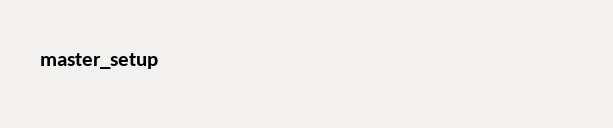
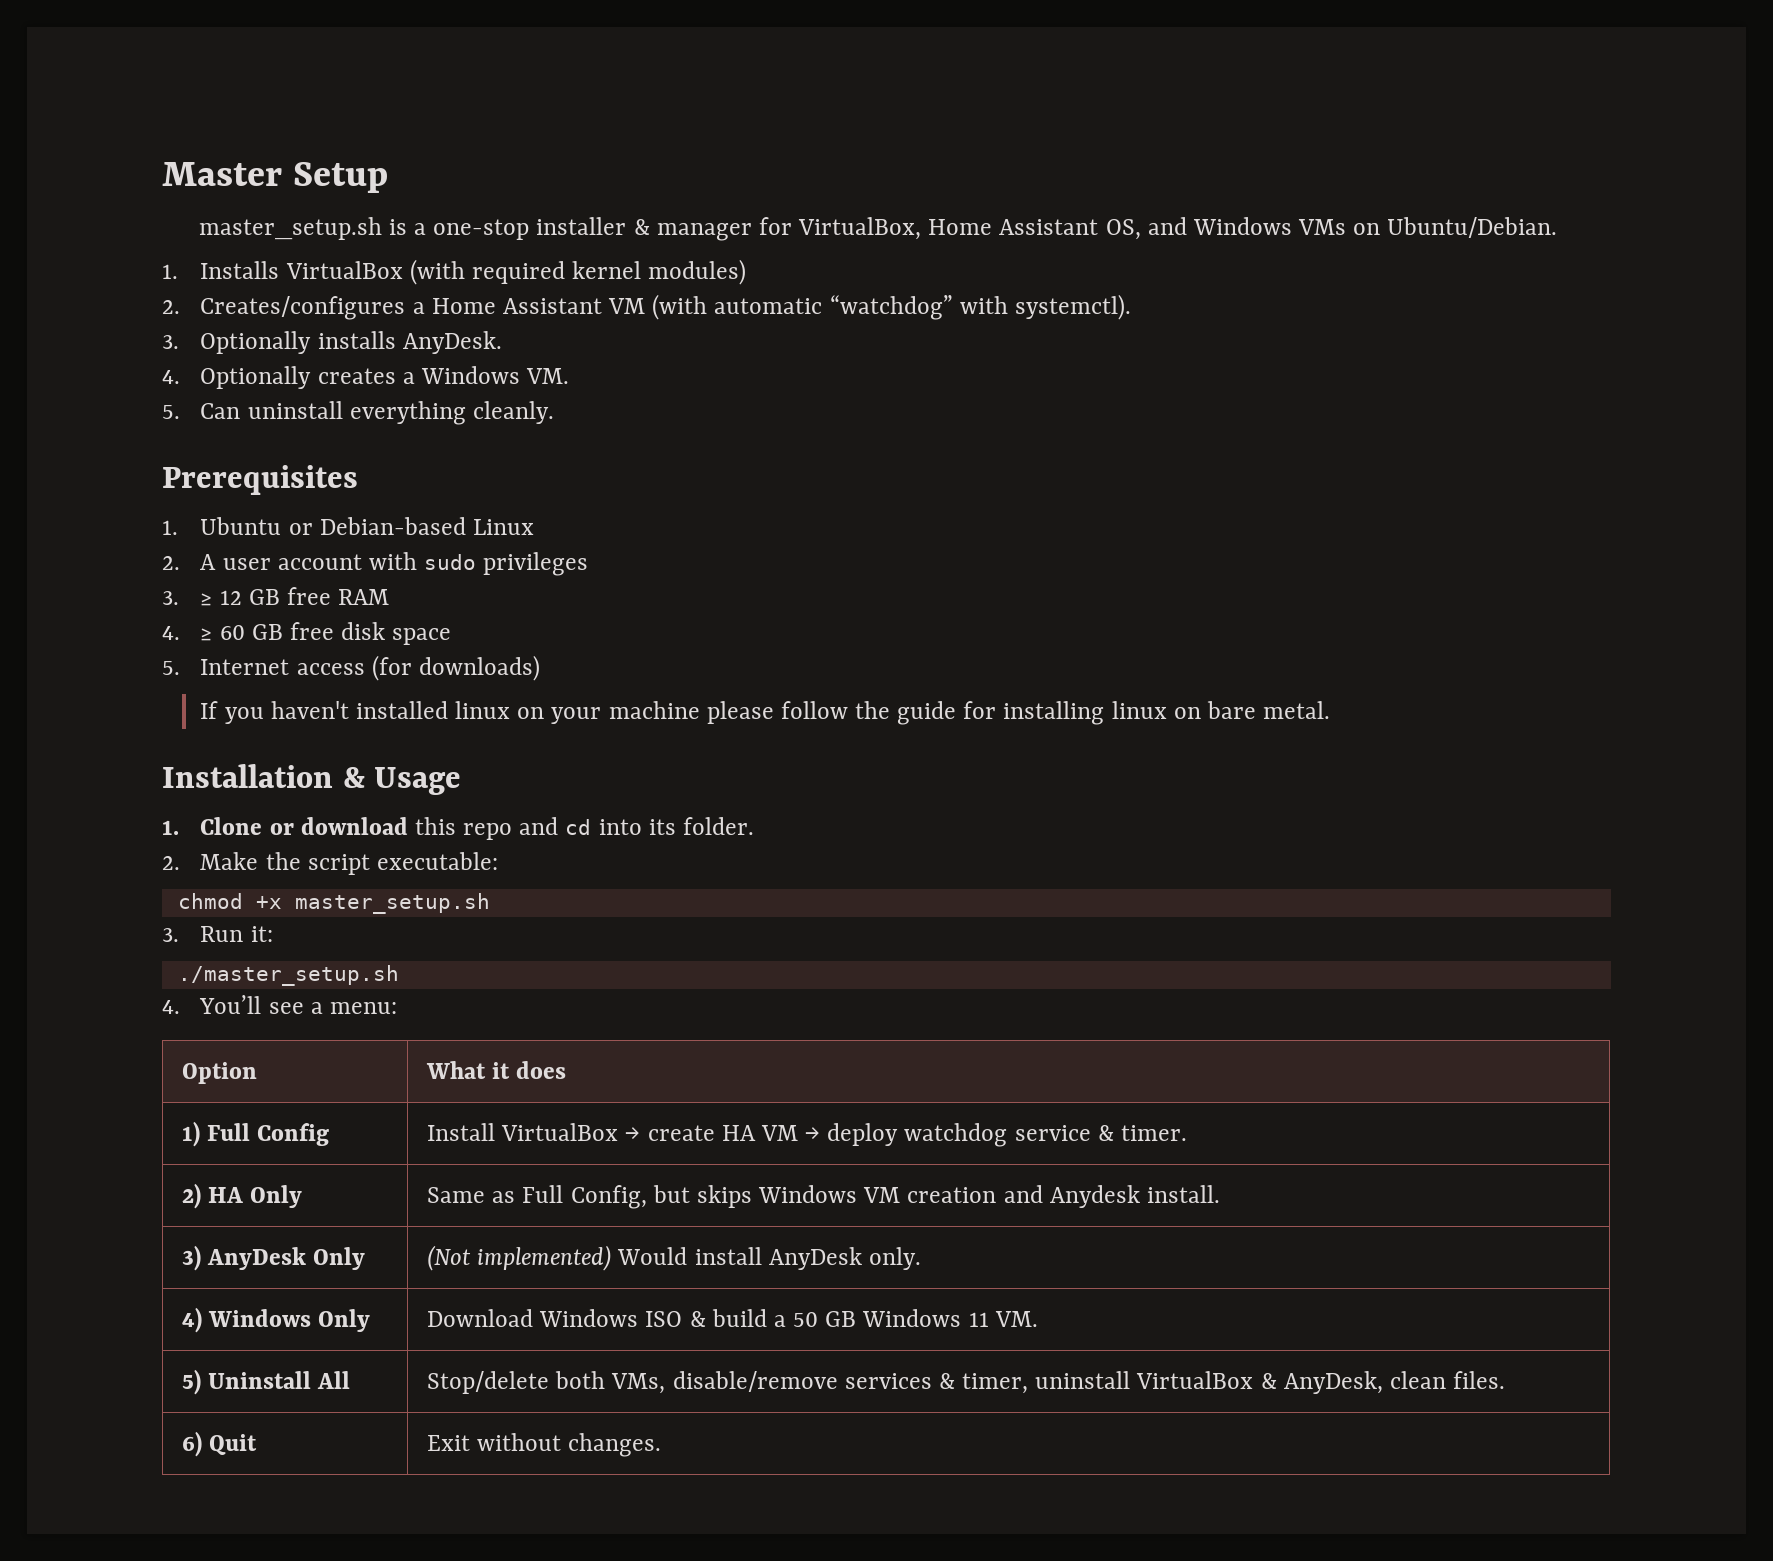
- master_setup
+ Master Setup
+ master_setup.sh is a one-stop installer & manager for VirtualBox, Home Assistant OS, and Windows VMs on Ubuntu/Debian.
+ 1. Installs VirtualBox (with required kernel modules)
+ 2. Creates/configures a Home Assistant VM (with automatic “watchdog” with systemctl).
+ 3. Optionally installs AnyDesk.
+ 4. Optionally creates a Windows VM.
+ 5. Can uninstall everything cleanly.
+ Prerequisites
+ 1. Ubuntu or Debian-based Linux
+ 2. A user account with sudo privileges
+ 3. ≥ 12 GB free RAM
+ 4. ≥ 60 GB free disk space
+ 5. Internet access (for downloads)
+ If you haven't installed linux on your machine please follow the guide for installing linux on bare metal.
+ Installation & Usage
+ 1. Clone or download this repo and cd into its folder.
+ 2. Make the script executable:
+ chmod +x master_setup.sh
+ 3. Run it:
+ ./master_setup.sh
+ 4. You’ll see a menu:
+ Option | What it does
+ 1) Full Config | Install VirtualBox → create HA VM → deploy watchdog service & timer.
+ 2) HA Only | Same as Full Config, but skips Windows VM creation and Anydesk install.
+ 3) AnyDesk Only | (Not implemented) Would install AnyDesk only.
+ 4) Windows Only | Download Windows ISO & build a 50 GB Windows 11 VM.
+ 5) Uninstall All | Stop/delete both VMs, disable/remove services & timer, uninstall VirtualBox & AnyDesk, clean files.
+ 6) Quit | Exit without changes.

